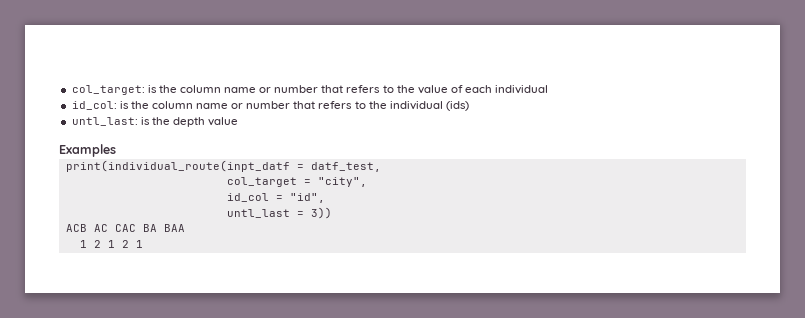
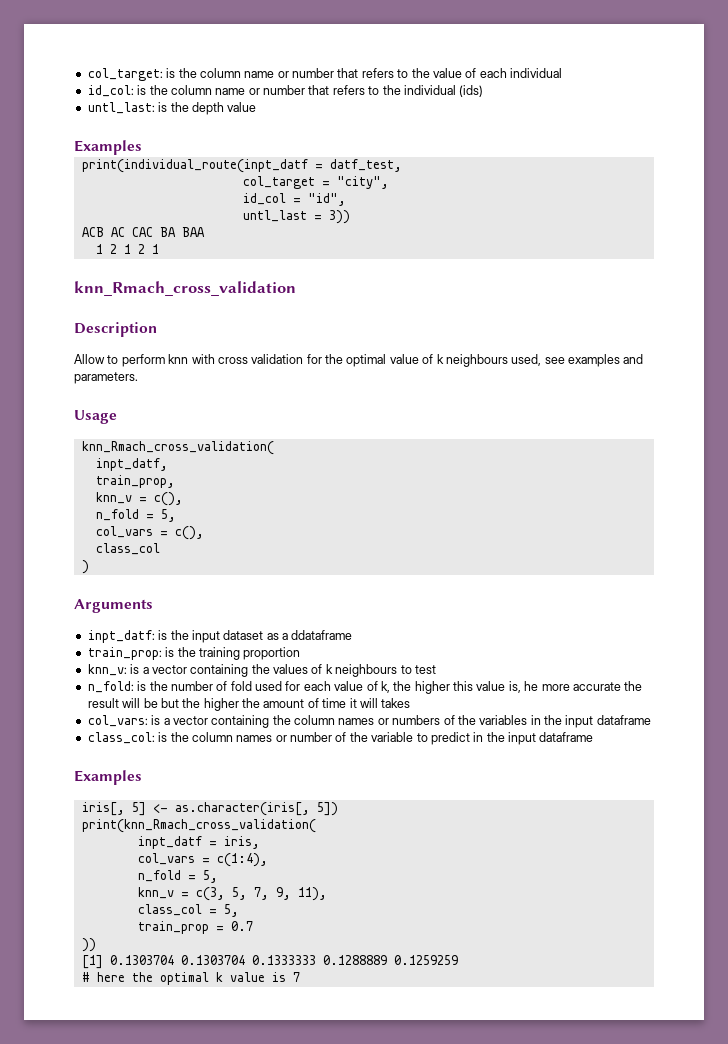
+ knn_Rmach_cross_validation
+ Description
+ Allow to perform knn with cross validation for the optimal value of k neighbours used, see examples and parameters.
+ Usage
+ knn_Rmach_cross_validation(
+ inpt_datf,
+ train_prop,
+ knn_v = c(),
+ n_fold = 5,
+ col_vars = c(),
+ class_col
+ )
+ Arguments
+ inpt_datf: is the input dataset as a ddataframe
+ train_prop: is the training proportion
+ knn_v: is a vector containing the values of k neighbours to test
+ n_fold: is the number of fold used for each value of k, the higher this value is, he more accurate the result will be but the higher the amount of time it will takes
+ col_vars: is a vector containing the column names or numbers of the variables in the input dataframe
+ class_col: is the column names or number of the variable to predict in the input dataframe
+ Examples
+ iris[, 5] <- as.character(iris[, 5])
+ print(knn_Rmach_cross_validation(
+ inpt_datf = iris,
+ col_vars = c(1:4),
+ n_fold = 5,
+ knn_v = c(3, 5, 7, 9, 11),
+ class_col = 5,
+ train_prop = 0.7
+ ))
+ [1] 0.1303704 0.1303704 0.1333333 0.1288889 0.1259259
+ # here the optimal k value is 7

